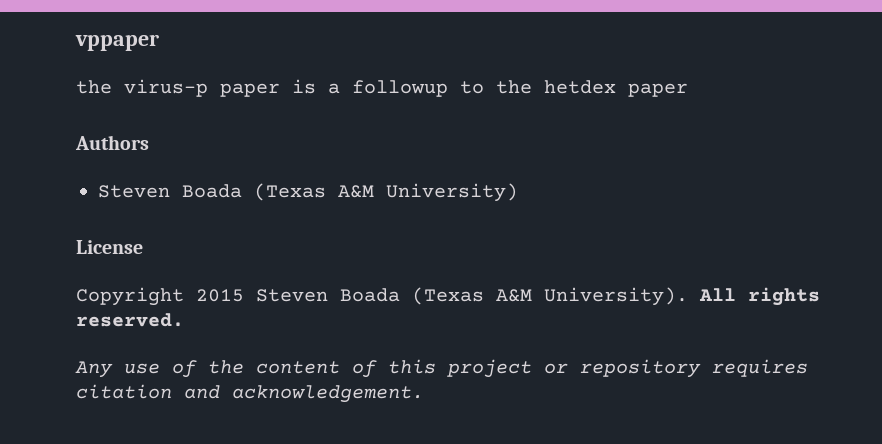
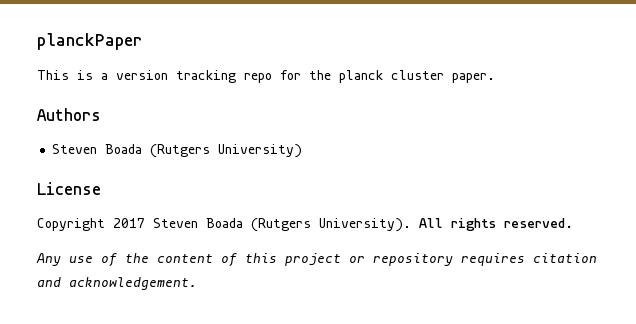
- vppaper
- the virus-p paper is a followup to the hetdex paper
+ planckPaper
+ This is a version tracking repo for the planck cluster paper.
- Steven Boada (Texas A&M University)
+ Steven Boada (Rutgers University)
- Copyright 2015 Steven Boada (Texas A&M University).
+ Copyright 2017 Steven Boada (Rutgers University).

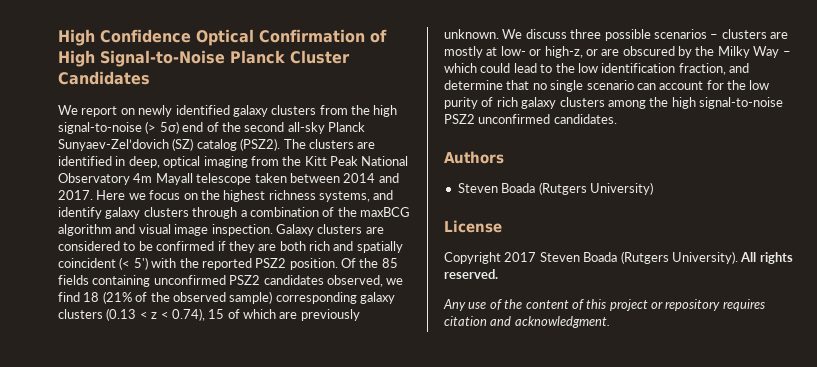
- planckPaper
- This is a version tracking repo for the planck cluster paper.
+ High Confidence Optical Confirmation of High Signal-to-Noise Planck Cluster Candidates
+ We report on newly identified galaxy clusters from the high signal-to-noise (> 5σ) end of the second all-sky Planck Sunyaev-Zel’dovich (SZ) catalog (PSZ2). The clusters are identified in deep, optical imaging from the Kitt Peak National Observatory 4m Mayall telescope taken between 2014 and 2017. Here we focus on the highest richness systems, and identify galaxy clusters through a combination of the maxBCG algorithm and visual image inspection. Galaxy clusters are considered to be confirmed if they are both rich and spatially coincident (< 5') with the reported PSZ2 position. Of the 85 fields containing unconfirmed PSZ2 candidates observed, we find 18 (21% of the observed sample) corresponding galaxy clusters (0.13 < z < 0.74), 15 of which are previously unknown. We discuss three possible scenarios – clusters are mostly at low- or high-z, or are obscured by the Milky Way – which could lead to the low identification fraction, and determine that no single scenario can account for the low purity of rich galaxy clusters among the high signal-to-noise PSZ2 unconfirmed candidates.
- Any use of the content of this project or repository requires citation and acknowledgement.
+ Any use of the content of this project or repository requires citation and acknowledgment.

